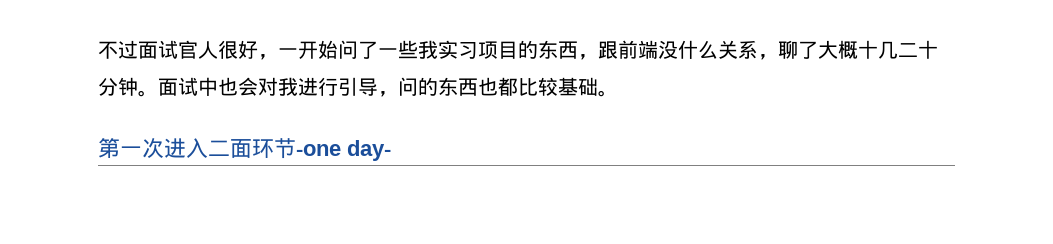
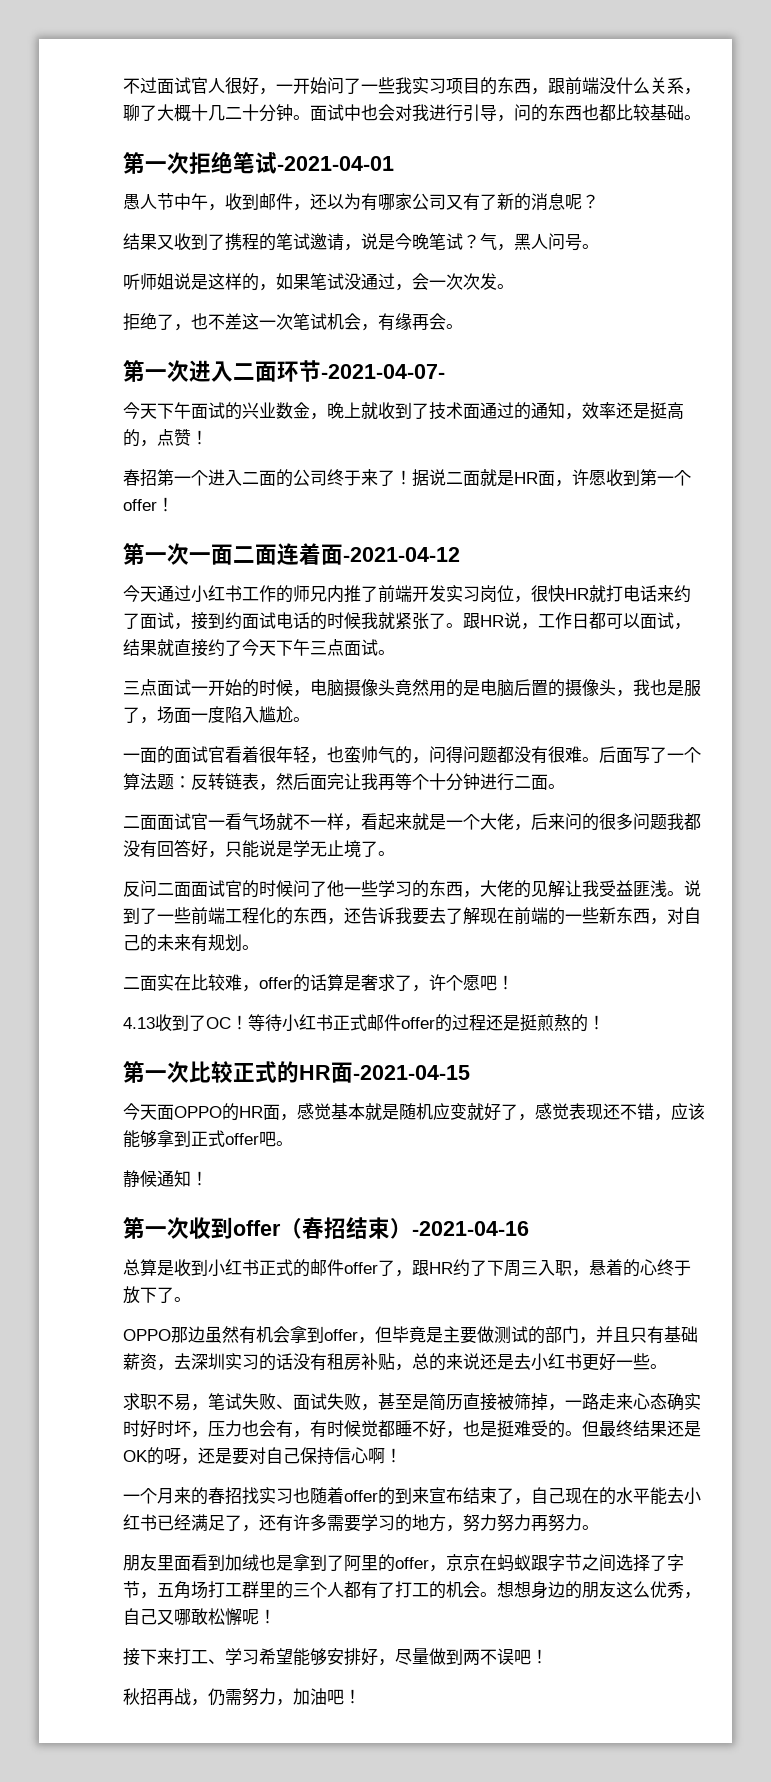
+ 第一次拒绝笔试-2021-04-01
+ 愚人节中午，收到邮件，还以为有哪家公司又有了新的消息呢？
+ 结果又收到了携程的笔试邀请，说是今晚笔试？气，黑人问号。
+ 听师姐说是这样的，如果笔试没通过，会一次次发。
+ 拒绝了，也不差这一次笔试机会，有缘再会。
- 第一次进入二面环节-one day-
+ 第一次进入二面环节-2021-04-07-
+ 今天下午面试的兴业数金，晚上就收到了技术面通过的通知，效率还是挺高的，点赞！
+ 春招第一个进入二面的公司终于来了！据说二面就是HR面，许愿收到第一个offer！
+ 第一次一面二面连着面-2021-04-12
+ 今天通过小红书工作的师兄内推了前端开发实习岗位，很快HR就打电话来约了面试，接到约面试电话的时候我就紧张了。跟HR说，工作日都可以面试，结果就直接约了今天下午三点面试。
+ 三点面试一开始的时候，电脑摄像头竟然用的是电脑后置的摄像头，我也是服了，场面一度陷入尴尬。
+ 一面的面试官看着很年轻，也蛮帅气的，问得问题都没有很难。后面写了一个算法题：反转链表，然后面完让我再等个十分钟进行二面。
+ 二面面试官一看气场就不一样，看起来就是一个大佬，后来问的很多问题我都没有回答好，只能说是学无止境了。
+ 反问二面面试官的时候问了他一些学习的东西，大佬的见解让我受益匪浅。说到了一些前端工程化的东西，还告诉我要去了解现在前端的一些新东西，对自己的未来有规划。
+ 二面实在比较难，offer的话算是奢求了，许个愿吧！
+ 4.13收到了OC！等待小红书正式邮件offer的过程还是挺煎熬的！
+ 第一次比较正式的HR面-2021-04-15
+ 今天面OPPO的HR面，感觉基本就是随机应变就好了，感觉表现还不错，应该能够拿到正式offer吧。
+ 静候通知！
+ 第一次收到offer（春招结束）-2021-04-16
+ 总算是收到小红书正式的邮件offer了，跟HR约了下周三入职，悬着的心终于放下了。
+ OPPO那边虽然有机会拿到offer，但毕竟是主要做测试的部门，并且只有基础薪资，去深圳实习的话没有租房补贴，总的来说还是去小红书更好一些。
+ 求职不易，笔试失败、面试失败，甚至是简历直接被筛掉，一路走来心态确实时好时坏，压力也会有，有时候觉都睡不好，也是挺难受的。但最终结果还是OK的呀，还是要对自己保持信心啊！
+ 一个月来的春招找实习也随着offer的到来宣布结束了，自己现在的水平能去小红书已经满足了，还有许多需要学习的地方，努力努力再努力。
+ 朋友里面看到加绒也是拿到了阿里的offer，京京在蚂蚁跟字节之间选择了字节，五角场打工群里的三个人都有了打工的机会。想想身边的朋友这么优秀，自己又哪敢松懈呢！
+ 接下来打工、学习希望能够安排好，尽量做到两不误吧！
+ 秋招再战，仍需努力，加油吧！

